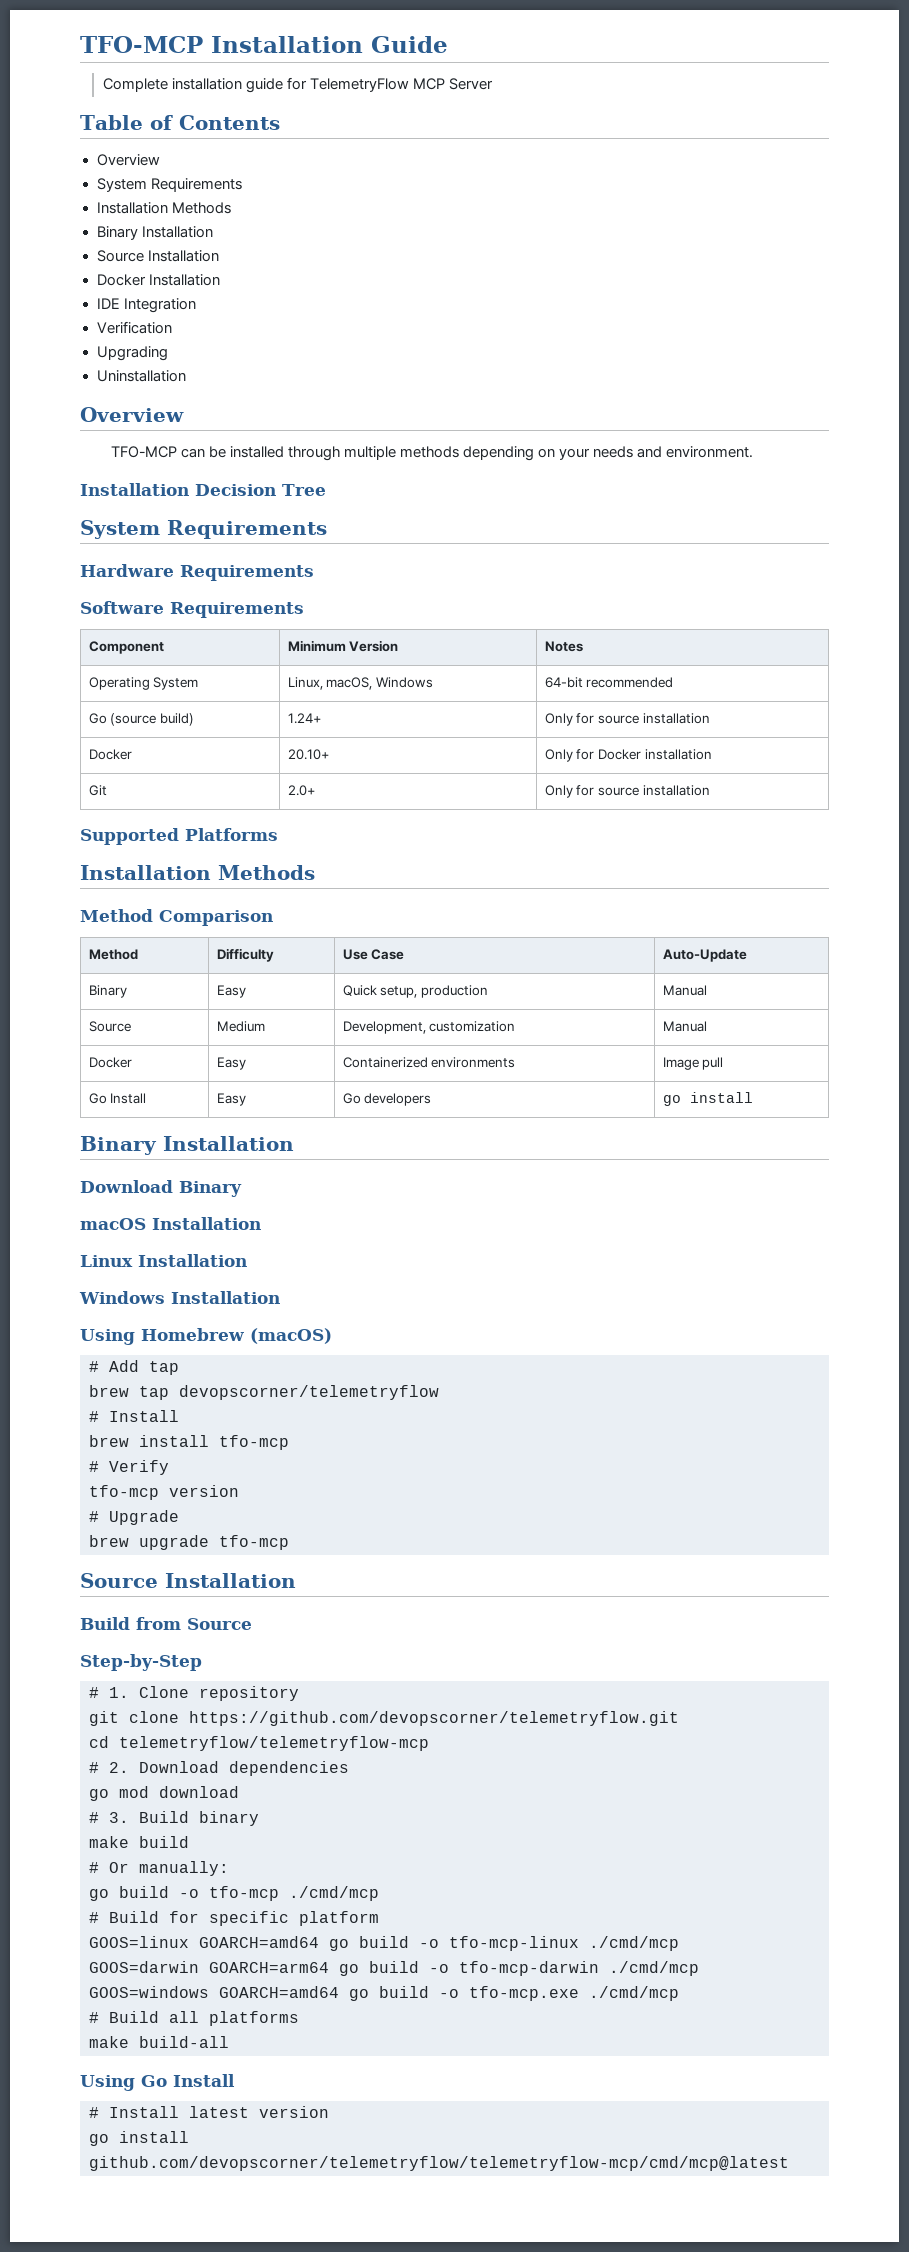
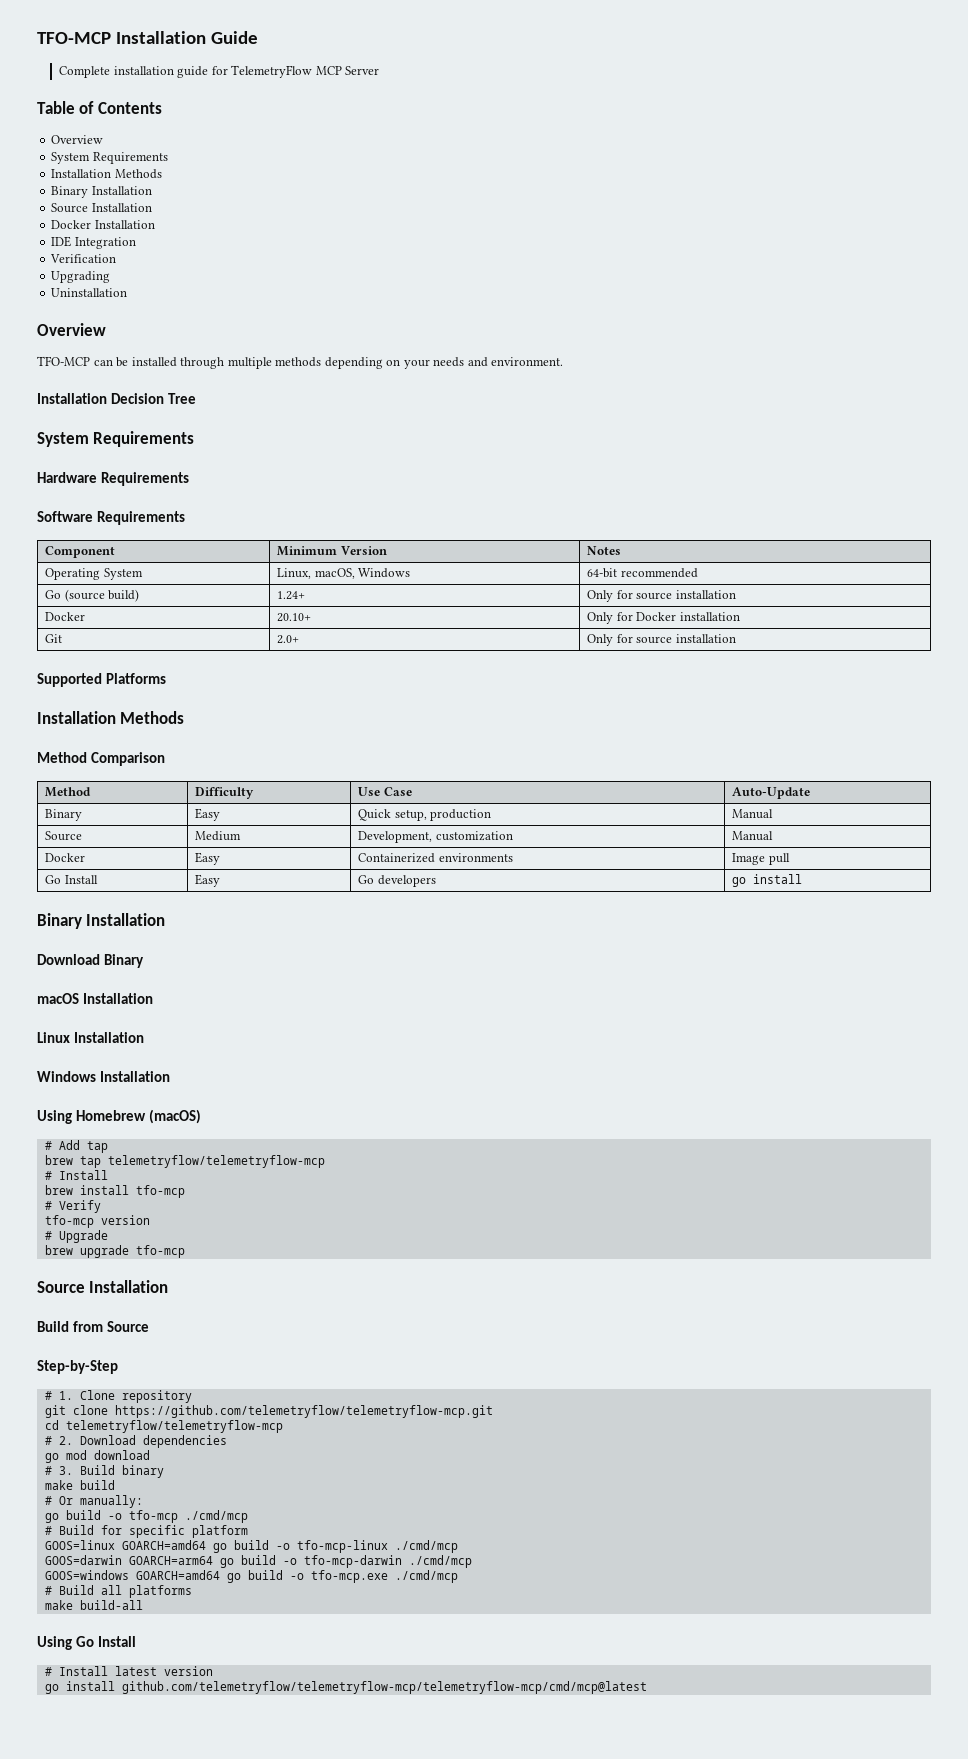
- brew tap devopscorner/telemetryflow
+ brew tap telemetryflow/telemetryflow-mcp
- git clone https://github.com/devopscorner/telemetryflow.git
+ git clone https://github.com/telemetryflow/telemetryflow-mcp.git
- go install github.com/devopscorner/telemetryflow/telemetryflow-mcp/cmd/mcp@latest
+ go install github.com/telemetryflow/telemetryflow-mcp/telemetryflow-mcp/cmd/mcp@latest

